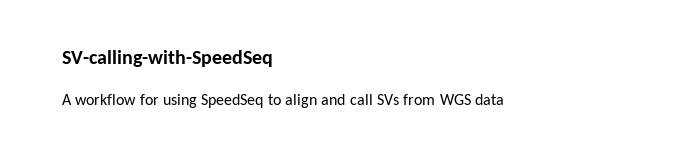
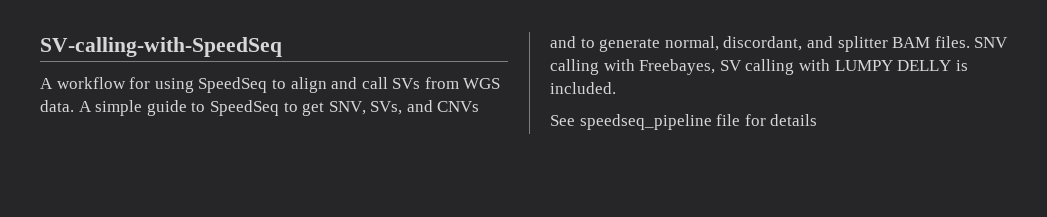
- A workflow for using SpeedSeq to align and call SVs from WGS data
+ A workflow for using SpeedSeq to align and call SVs from WGS data. A simple guide to SpeedSeq to get SNV, SVs, and CNVs and to generate normal, discordant, and splitter BAM files. SNV calling with Freebayes, SV calling with LUMPY DELLY is included.
+ See speedseq_pipeline file for details

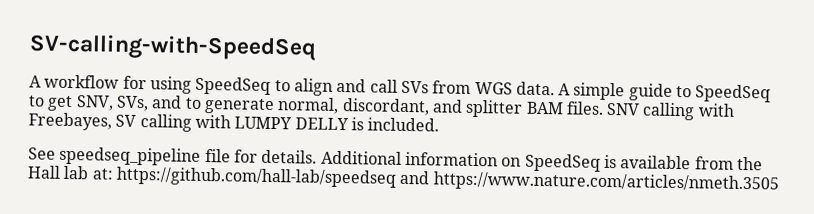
- A simple guide to SpeedSeq to get SNV, SVs, and CNVs and to generate normal, discordant, and splitter BAM files.
+ A simple guide to SpeedSeq to get SNV, SVs, and to generate normal, discordant, and splitter BAM files.
- See speedseq_pipeline file for details
+ See speedseq_pipeline file for details. Additional information on SpeedSeq is available from the Hall lab at: https://github.com/hall-lab/speedseq and https://www.nature.com/articles/nmeth.3505

